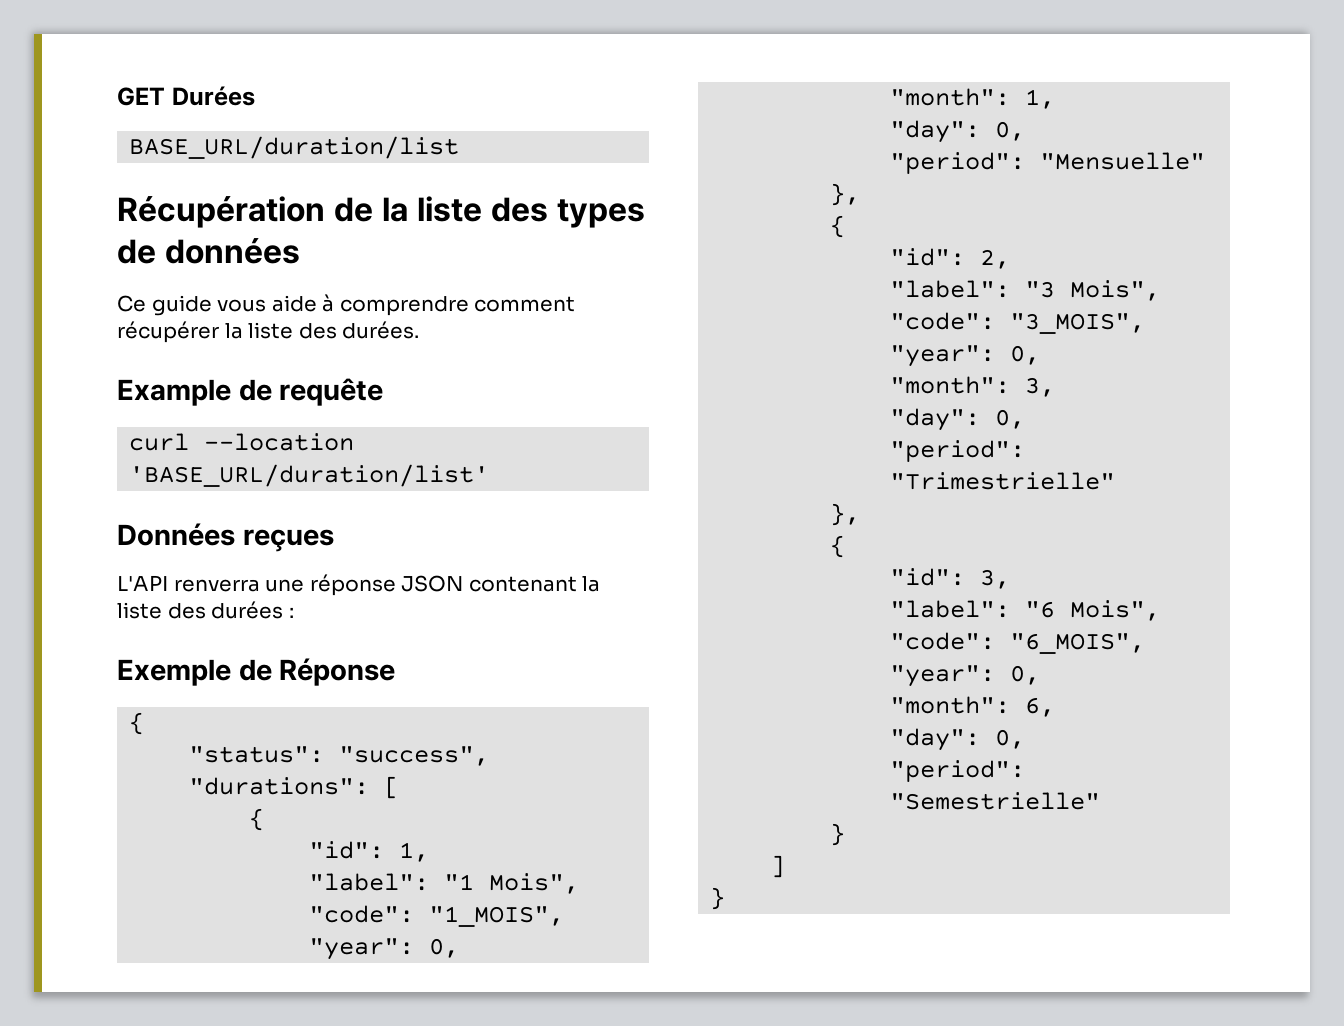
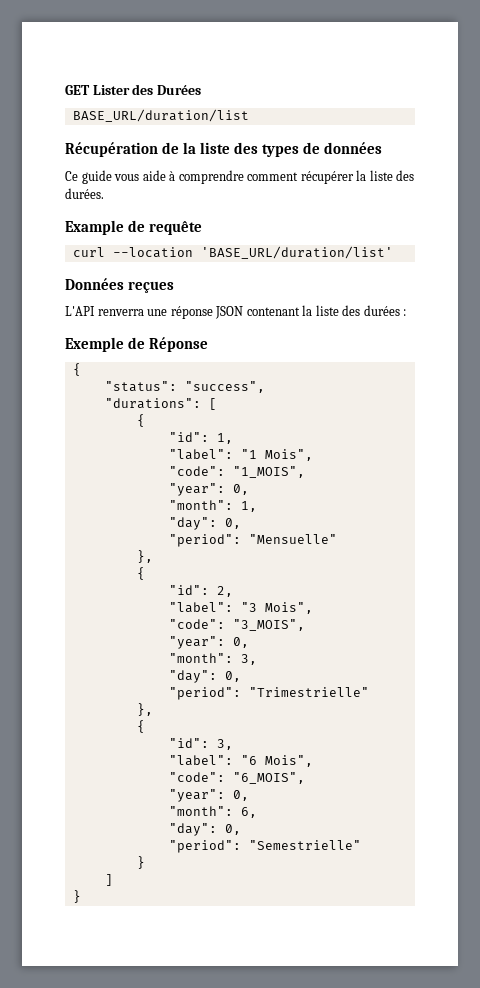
- GET Durées
+ GET Lister des Durées

